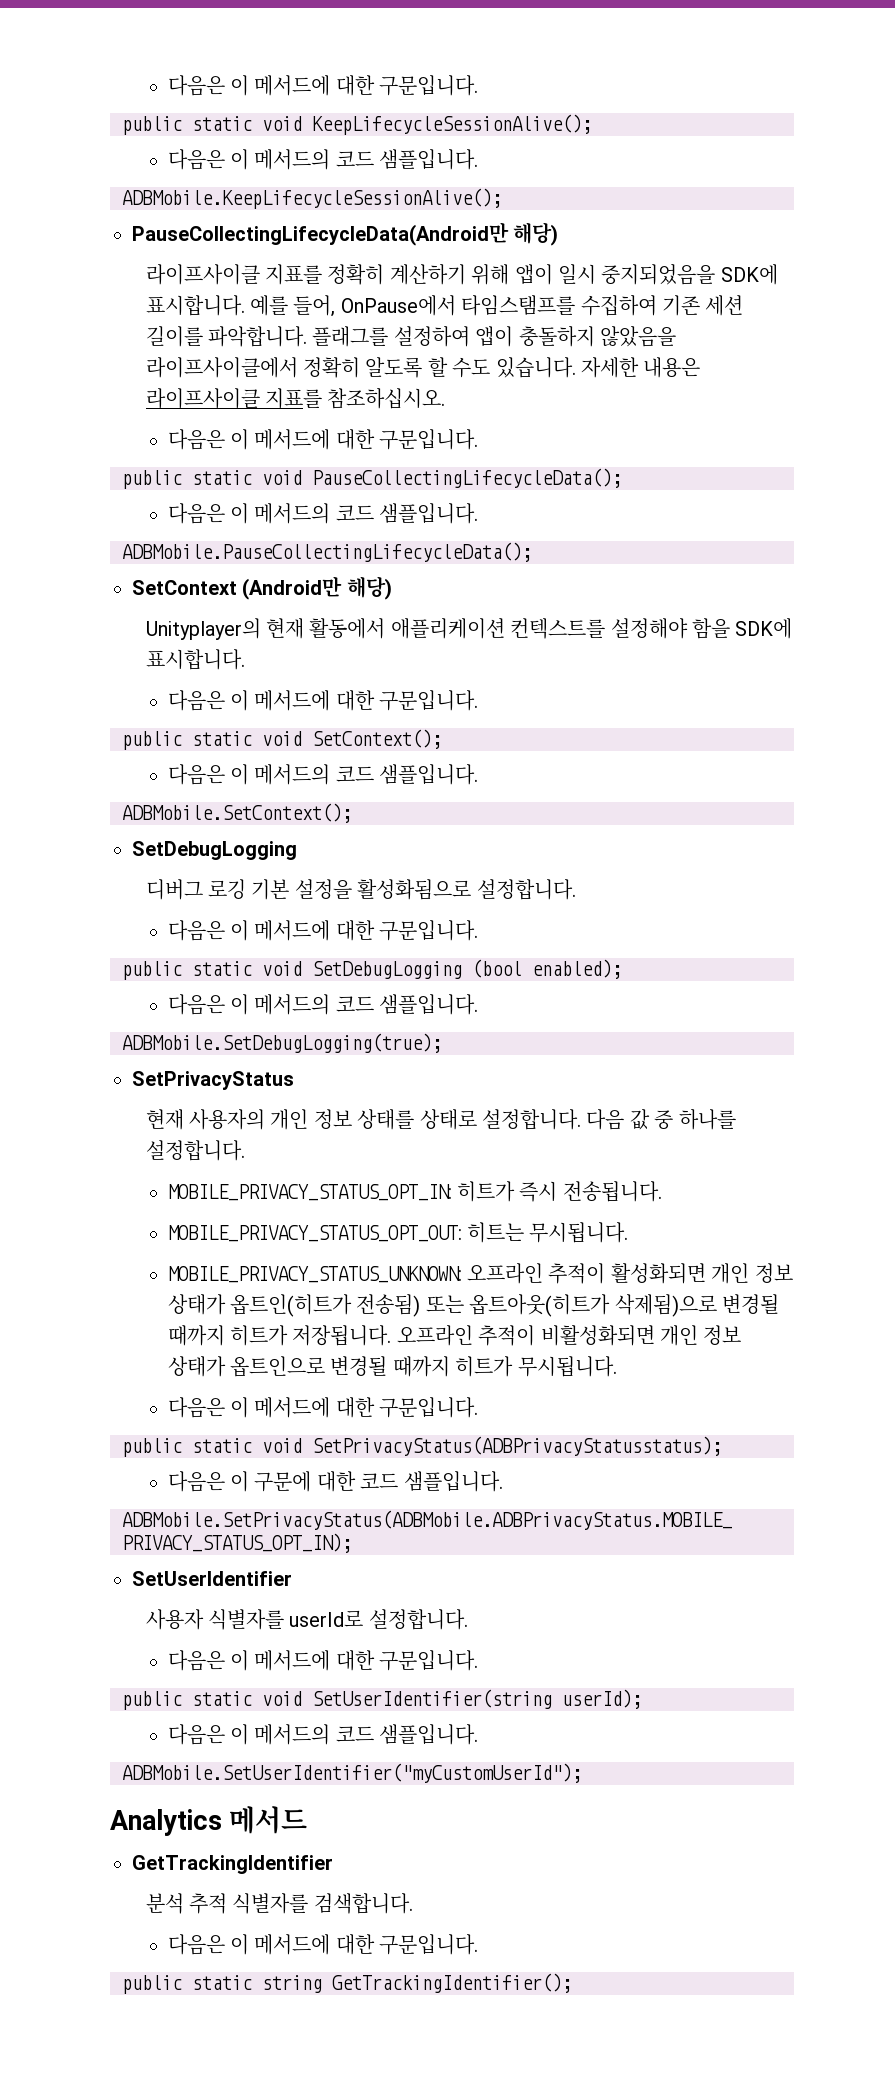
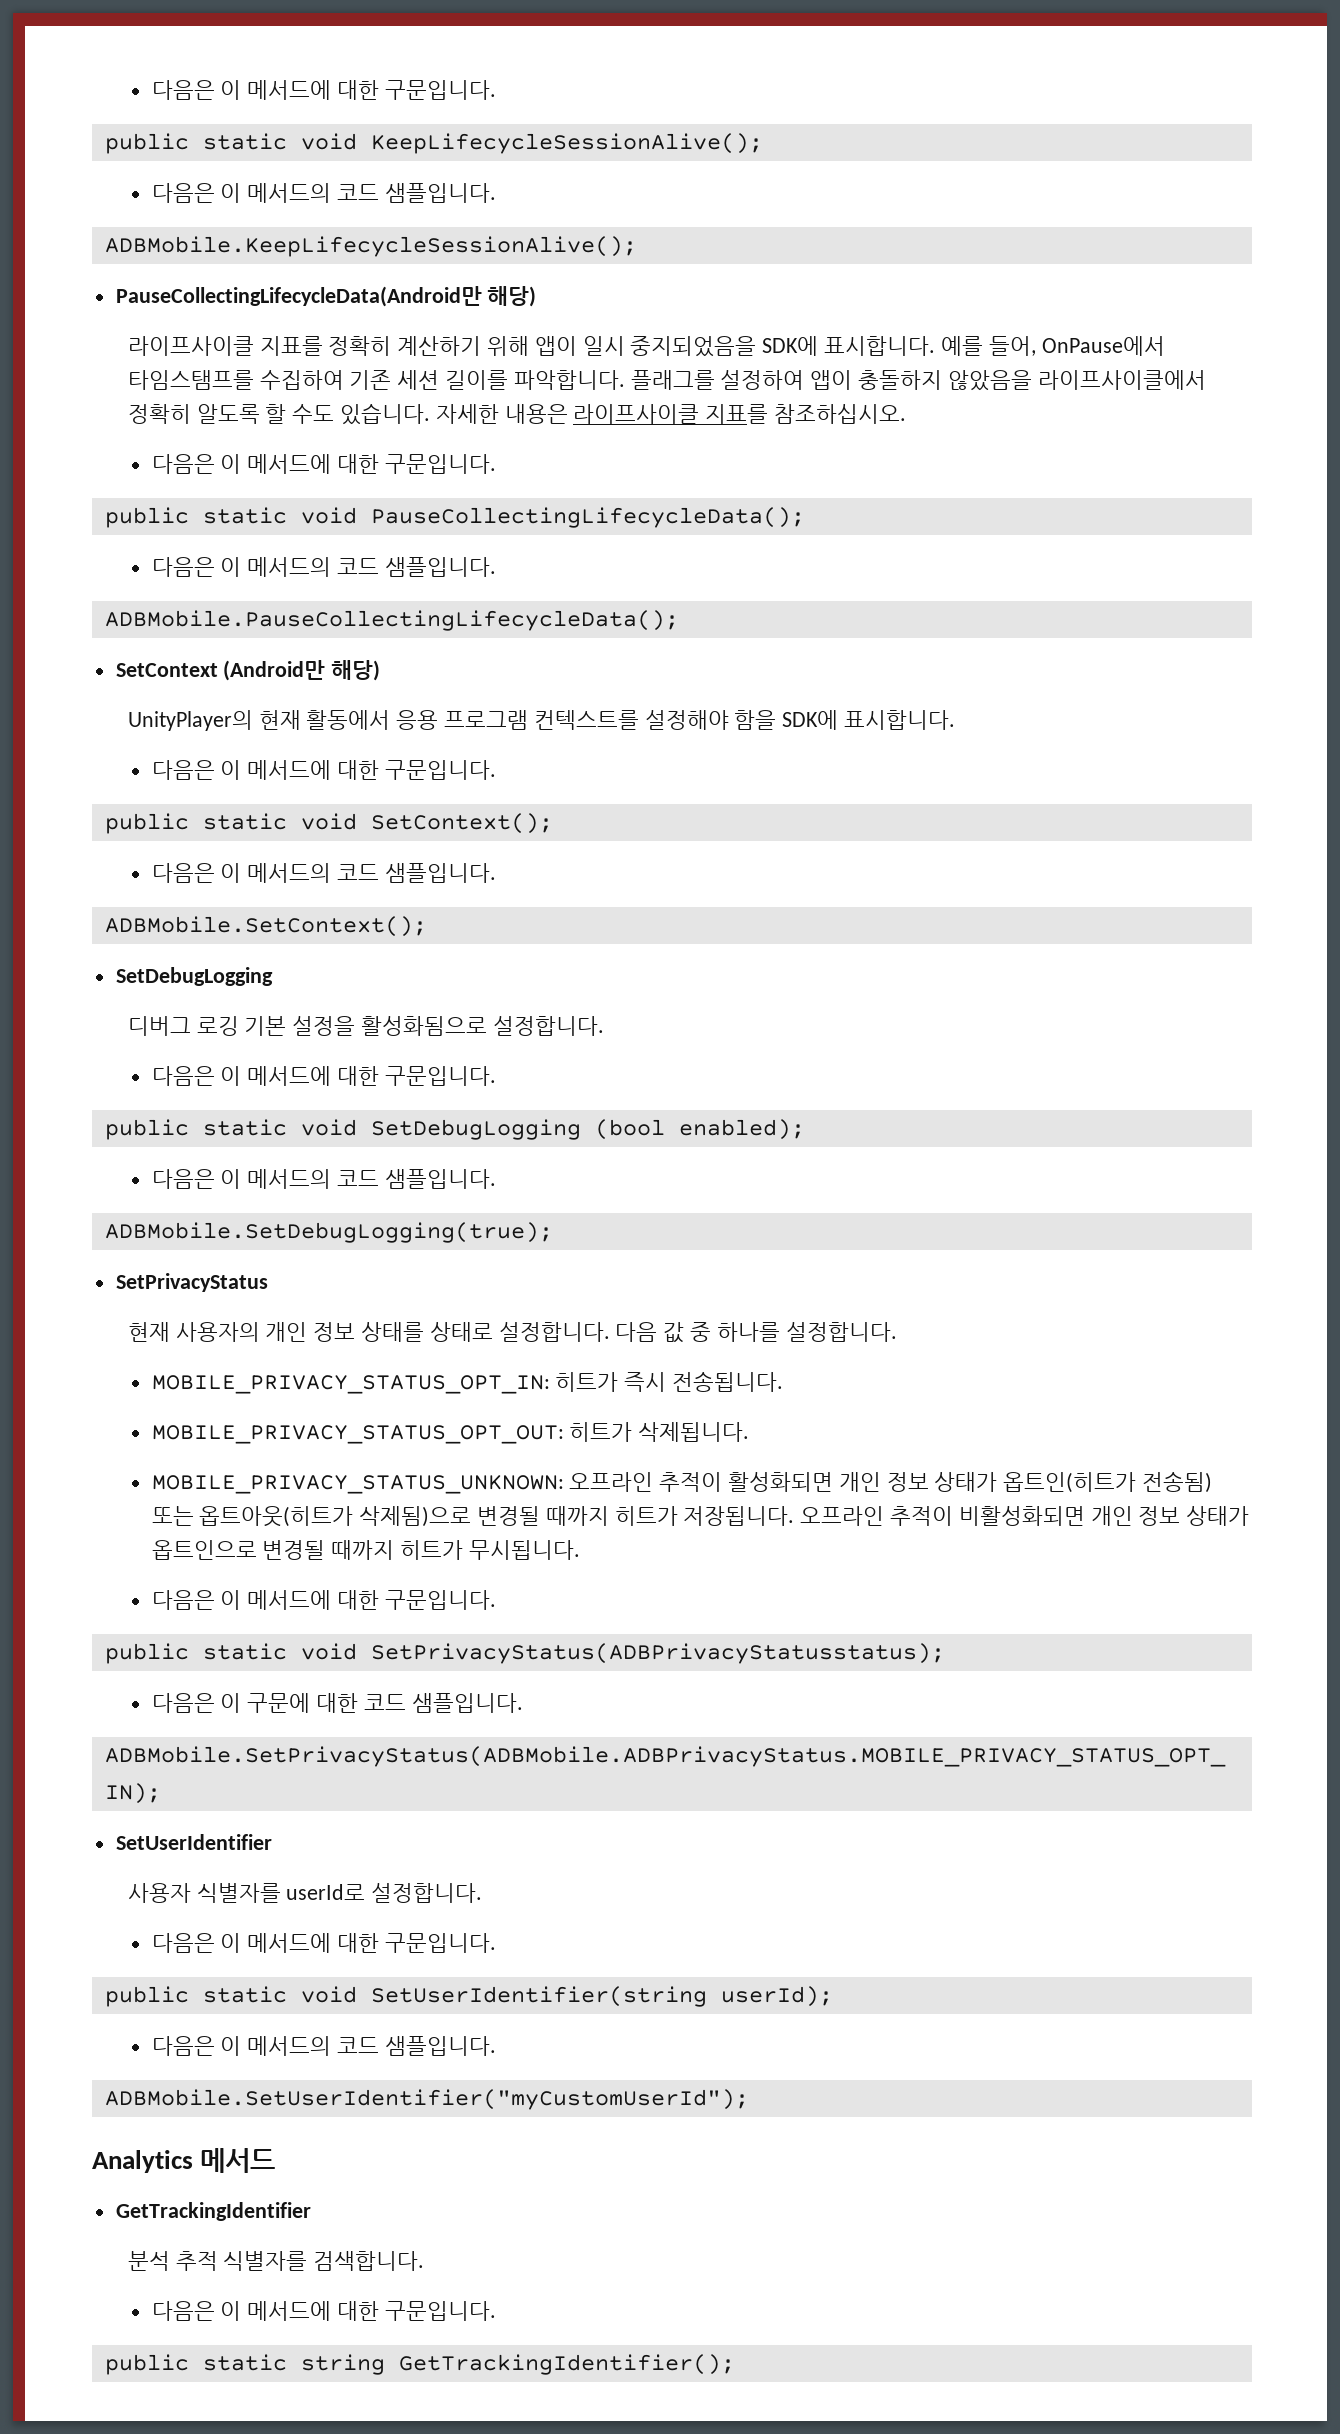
- Unityplayer의 현재 활동에서 애플리케이션 컨텍스트를 설정해야 함을 SDK에 표시합니다.
+ UnityPlayer의 현재 활동에서 응용 프로그램 컨텍스트를 설정해야 함을 SDK에 표시합니다.
- MOBILE_PRIVACY_STATUS_OPT_OUT: 히트는 무시됩니다.
+ MOBILE_PRIVACY_STATUS_OPT_OUT: 히트가 삭제됩니다.

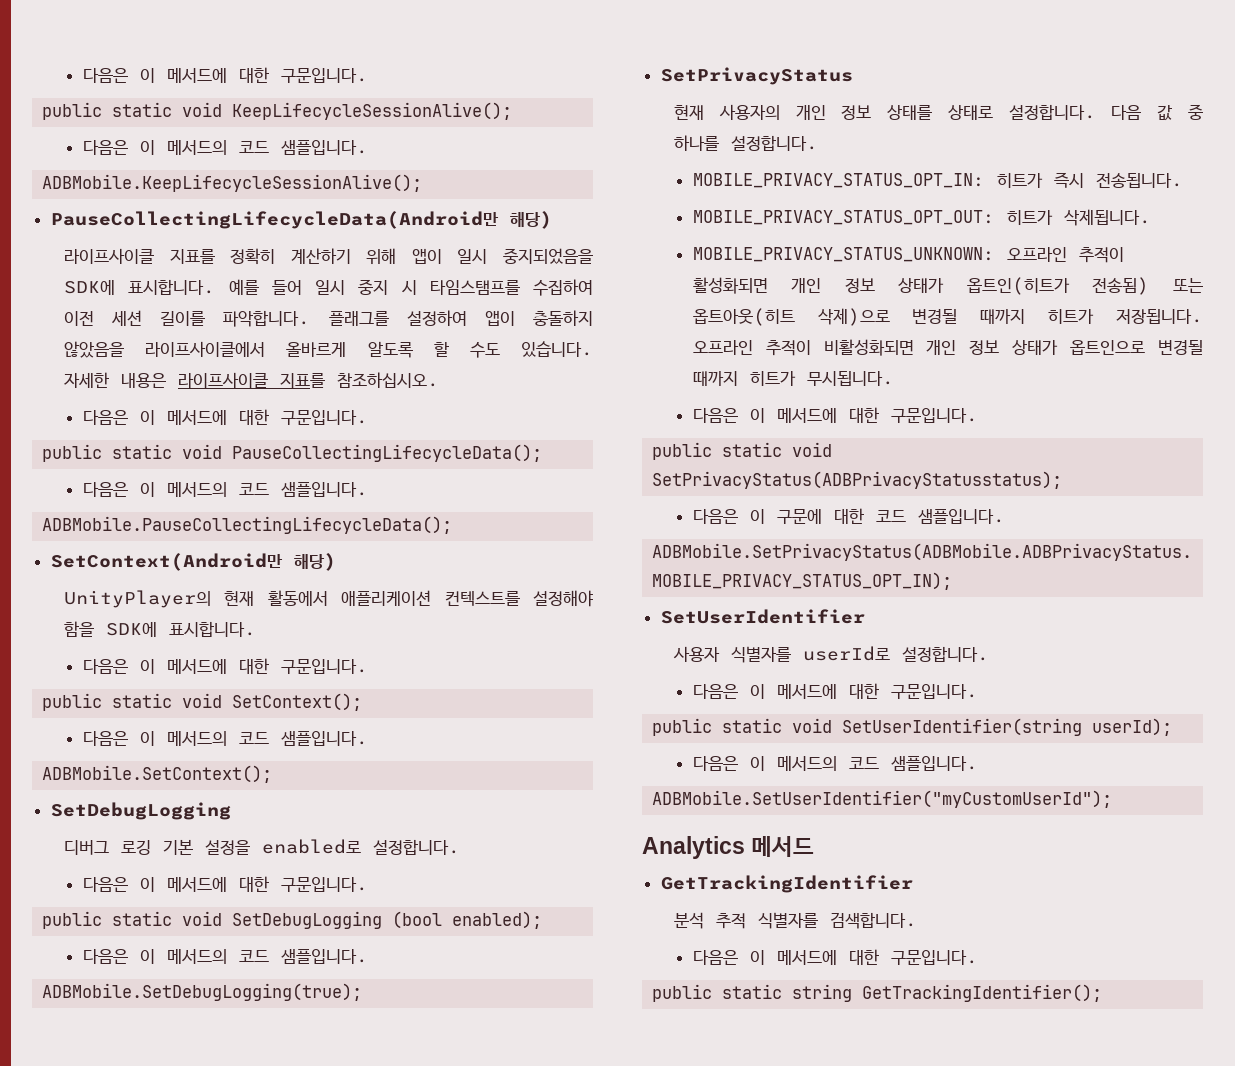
- 예를 들어, OnPause에서 타임스탬프를 수집하여 기존 세션 길이를 파악합니다.
+ 예를 들어 일시 중지 시 타임스탬프를 수집하여 이전 세션 길이를 파악합니다.
- 플래그를 설정하여 앱이 충돌하지 않았음을 라이프사이클에서 정확히 알도록 할 수도 있습니다.
+ 플래그를 설정하여 앱이 충돌하지 않았음을 라이프사이클에서 올바르게 알도록 할 수도 있습니다.
- SetContext (Android만 해당)
+ SetContext(Android만 해당)
- UnityPlayer의 현재 활동에서 응용 프로그램 컨텍스트를 설정해야 함을 SDK에 표시합니다.
+ UnityPlayer의 현재 활동에서 애플리케이션 컨텍스트를 설정해야 함을 SDK에 표시합니다.
- 디버그 로깅 기본 설정을 활성화됨으로 설정합니다.
+ 디버그 로깅 기본 설정을 enabled로 설정합니다.
- MOBILE_PRIVACY_STATUS_UNKNOWN: 오프라인 추적이 활성화되면 개인 정보 상태가 옵트인(히트가 전송됨) 또는 옵트아웃(히트가 삭제됨)으로 변경될 때까지 히트가 저장됩니다.
+ MOBILE_PRIVACY_STATUS_UNKNOWN: 오프라인 추적이 활성화되면 개인 정보 상태가 옵트인(히트가 전송됨) 또는 옵트아웃(히트 삭제)으로 변경될 때까지 히트가 저장됩니다.

